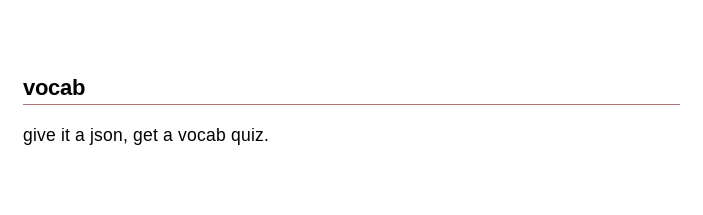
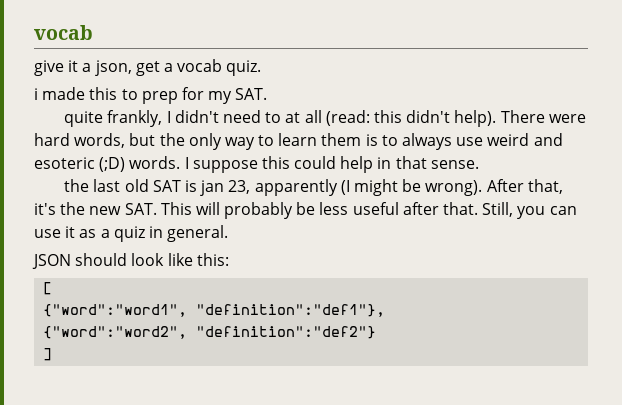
+ i made this to prep for my SAT.
+ quite frankly, I didn't need to at all (read: this didn't help). There were hard words, but the only way to learn them is to always use weird and esoteric (;D) words. I suppose this could help in that sense.
+ the last old SAT is jan 23, apparently (I might be wrong). After that, it's the new SAT. This will probably be less useful after that. Still, you can use it as a quiz in general.
+ JSON should look like this:
+ [
+ {"word":"word1", "definition":"def1"},
+ {"word":"word2", "definition":"def2"}
+ ]

